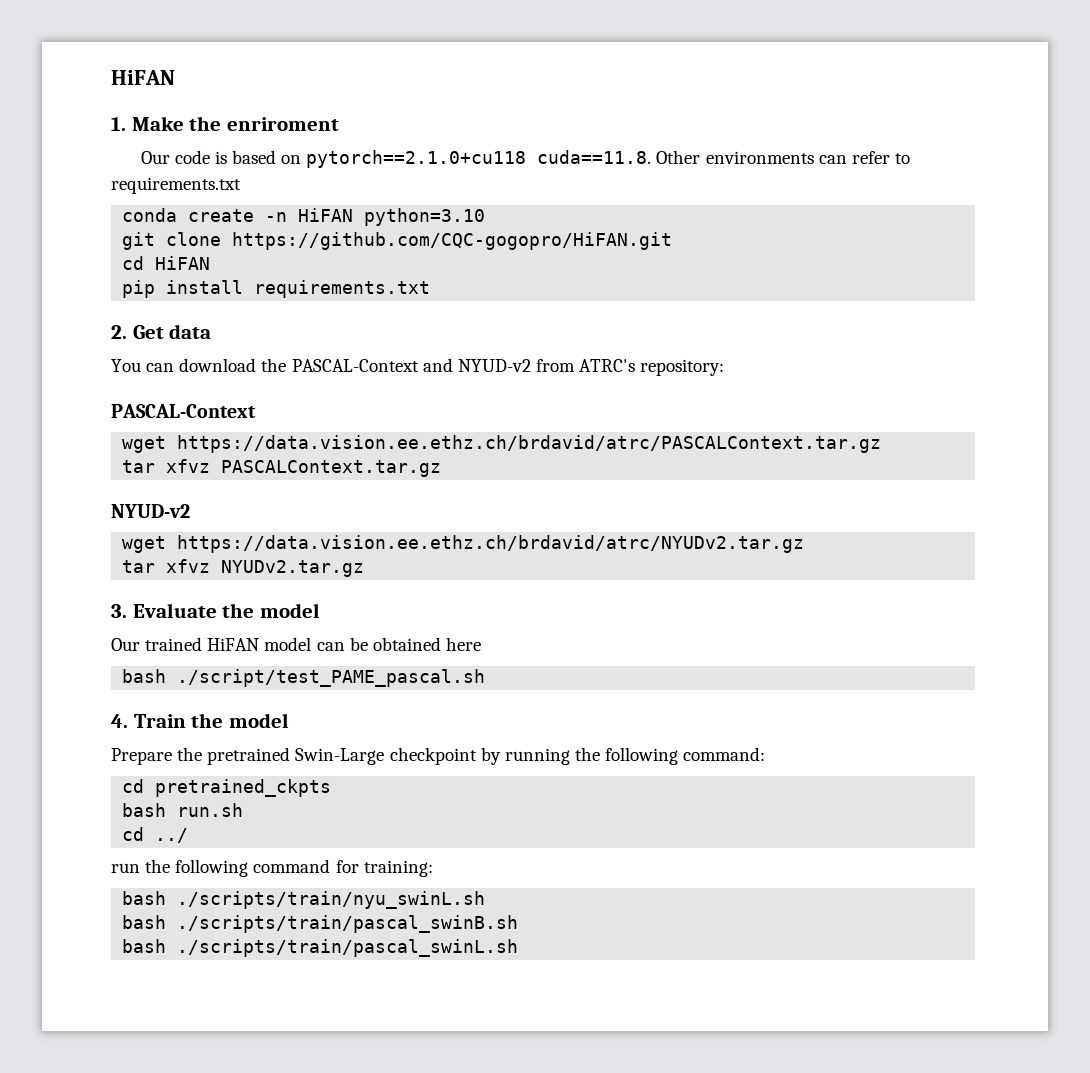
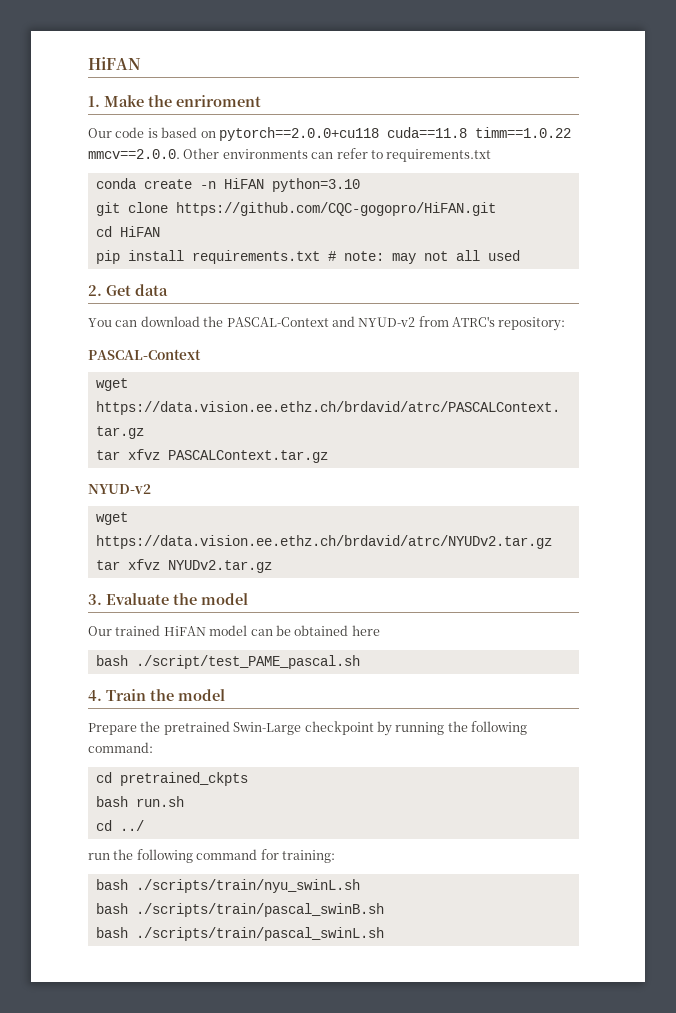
- Our code is based on pytorch==2.1.0+cu118 cuda==11.8. Other environments can refer to requirements.txt
+ Our code is based on pytorch==2.0.0+cu118 cuda==11.8 timm==1.0.22 mmcv==2.0.0. Other environments can refer to requirements.txt
- pip install requirements.txt
+ pip install requirements.txt # note: may not all used

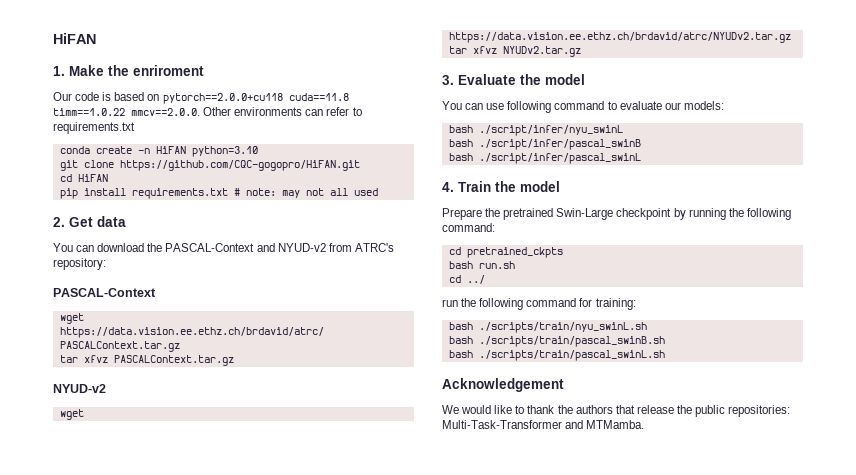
- Our trained HiFAN model can be obtained here
- bash ./script/test_PAME_pascal.sh
+ You can use following command to evaluate our models:
+ bash ./script/infer/nyu_swinL
+ bash ./script/infer/pascal_swinB
+ bash ./script/infer/pascal_swinL
+ Acknowledgement
+ We would like to thank the authors that release the public repositories: Multi-Task-Transformer and MTMamba.

